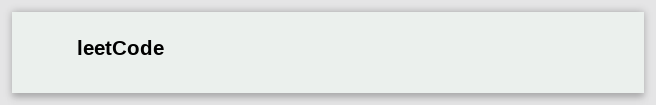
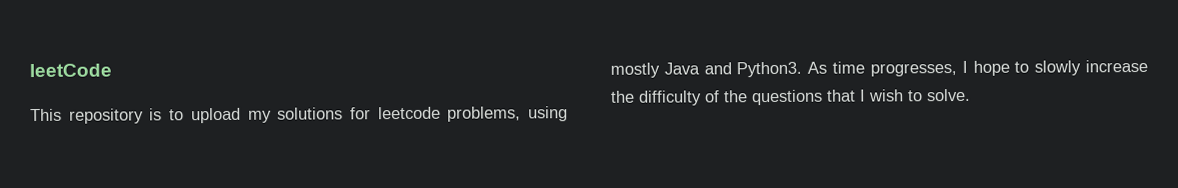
+ This repository is to upload my solutions for leetcode problems, using mostly Java and Python3. As time progresses, I hope to slowly increase the difficulty of the questions that I wish to solve.

